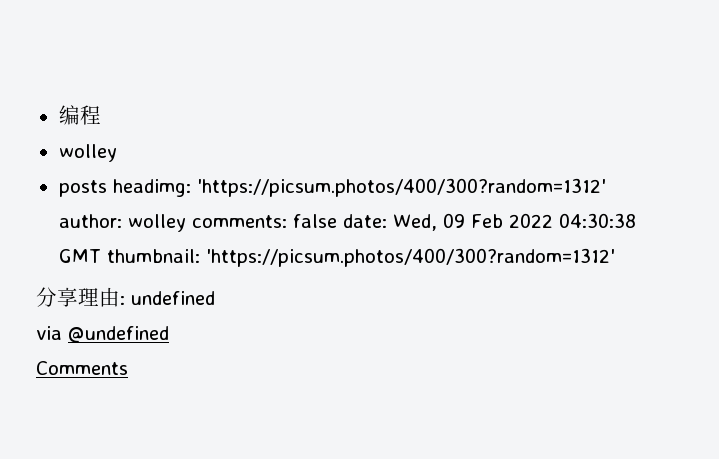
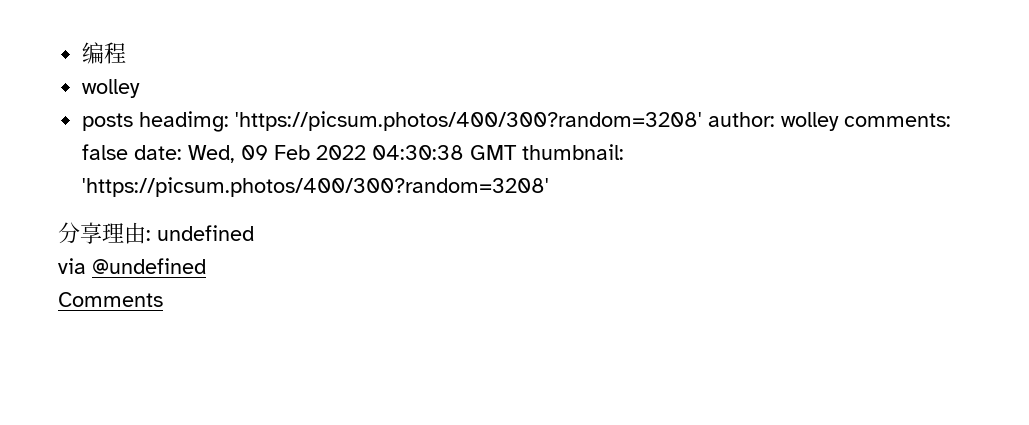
- posts headimg: 'https://picsum.photos/400/300?random=1312' author: wolley comments: false date: Wed, 09 Feb 2022 04:30:38 GMT thumbnail: 'https://picsum.photos/400/300?random=1312'
+ posts headimg: 'https://picsum.photos/400/300?random=3208' author: wolley comments: false date: Wed, 09 Feb 2022 04:30:38 GMT thumbnail: 'https://picsum.photos/400/300?random=3208'

